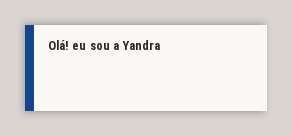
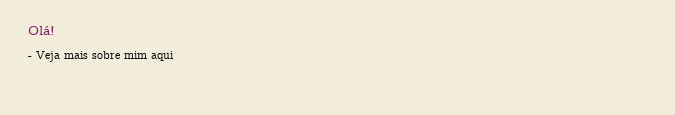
- Olá! eu sou a Yandra
+ Olá!
+ - Veja mais sobre mim aqui

